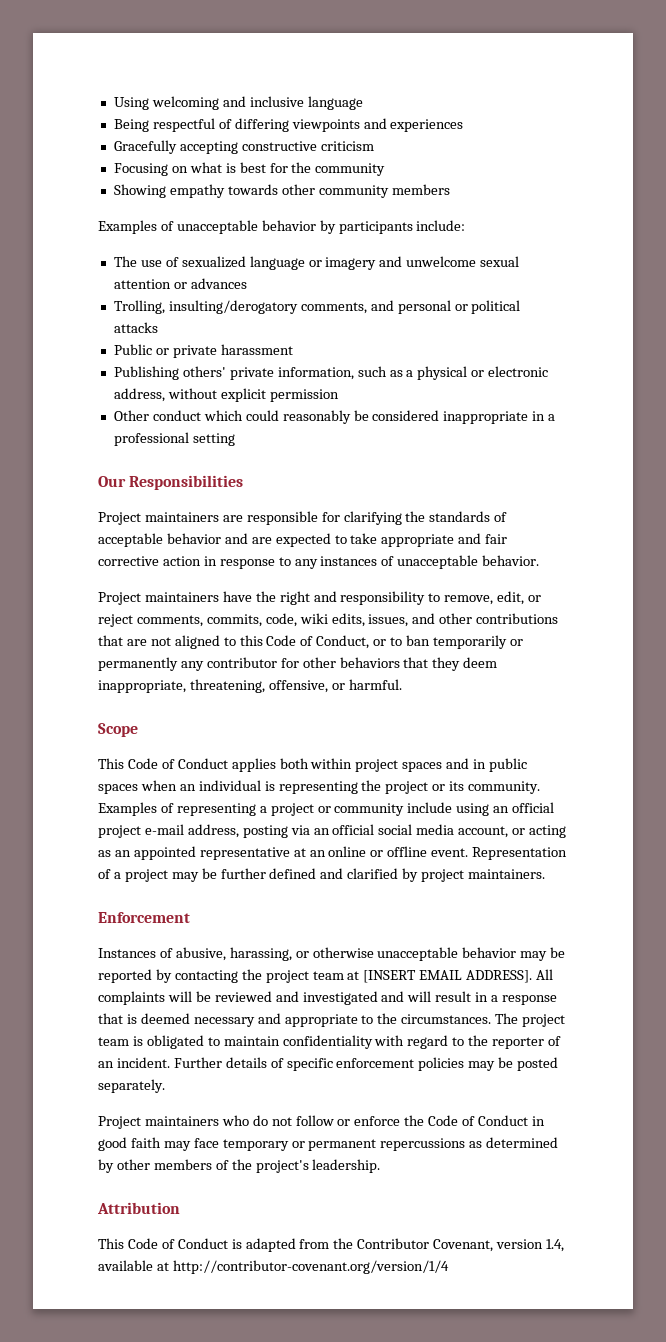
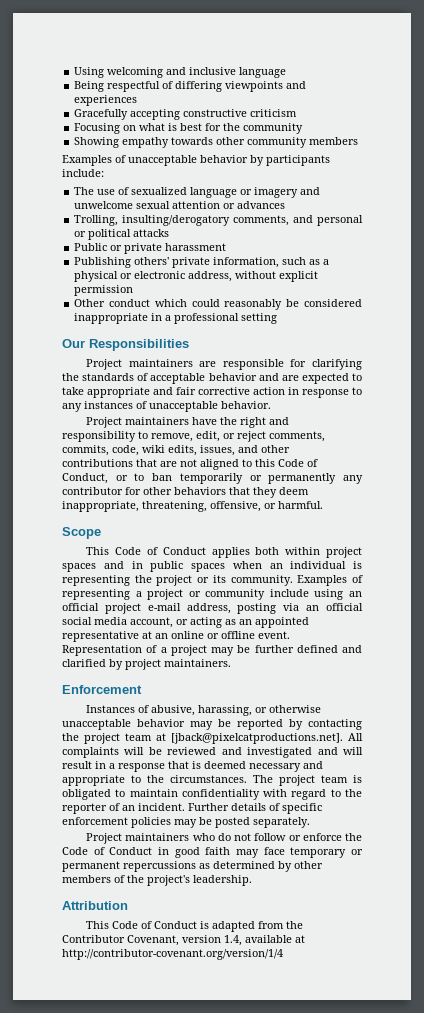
- Instances of abusive, harassing, or otherwise unacceptable behavior may be reported by contacting the project team at [INSERT EMAIL ADDRESS]. All complaints will be reviewed and investigated and will result in a response that is deemed necessary and appropriate to the circumstances.
+ Instances of abusive, harassing, or otherwise unacceptable behavior may be reported by contacting the project team at [jback@pixelcatproductions.net]. All complaints will be reviewed and investigated and will result in a response that is deemed necessary and appropriate to the circumstances.

